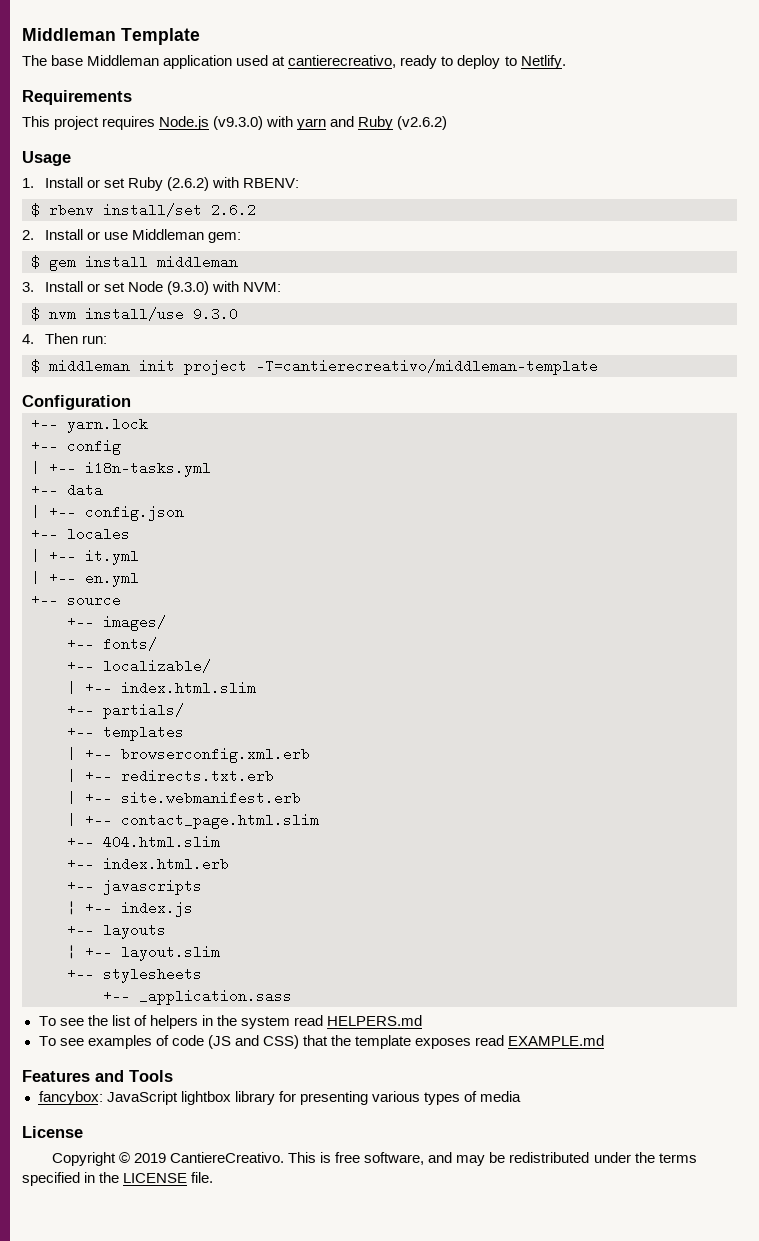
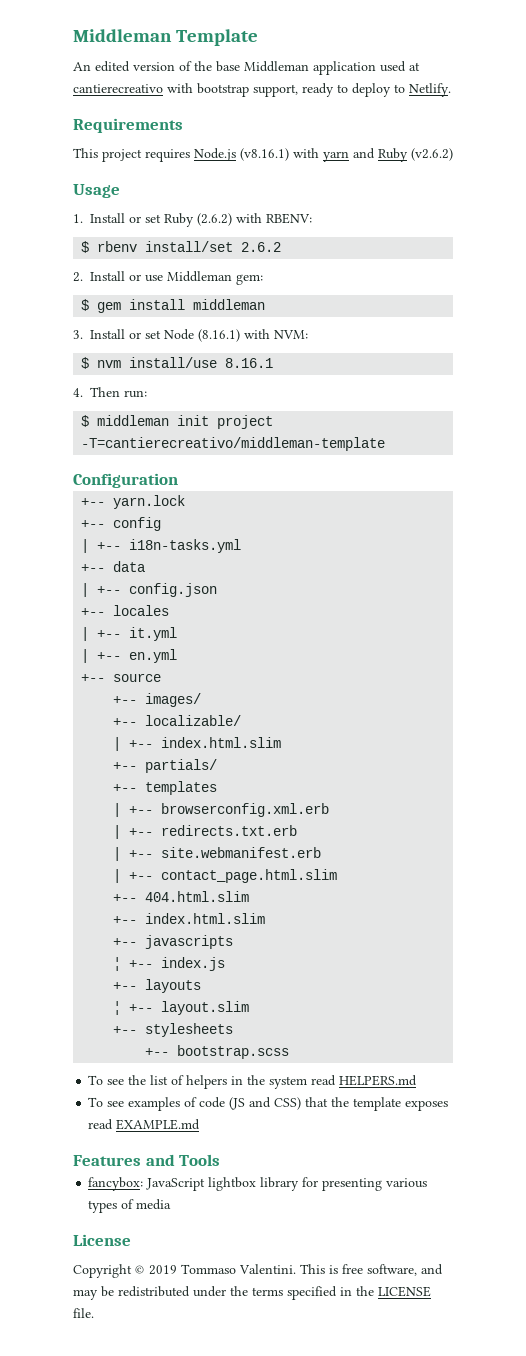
- The base Middleman application used at cantierecreativo, ready to deploy to Netlify.
+ An edited version of the base Middleman application used at cantierecreativo with bootstrap support, ready to deploy to Netlify.
- This project requires Node.js (v9.3.0) with yarn and Ruby (v2.6.2)
+ This project requires Node.js (v8.16.1) with yarn and Ruby (v2.6.2)
- 3. Install or set Node (9.3.0) with NVM:
+ 3. Install or set Node (8.16.1) with NVM:
- $ nvm install/use 9.3.0
+ $ nvm install/use 8.16.1
- +-- fonts/
  +-- 404.html.slim
- +-- index.html.erb
+ +-- index.html.slim
- +-- _application.sass
+ +-- bootstrap.scss
- Copyright © 2019 CantiereCreativo.
+ Copyright © 2019 Tommaso Valentini.

